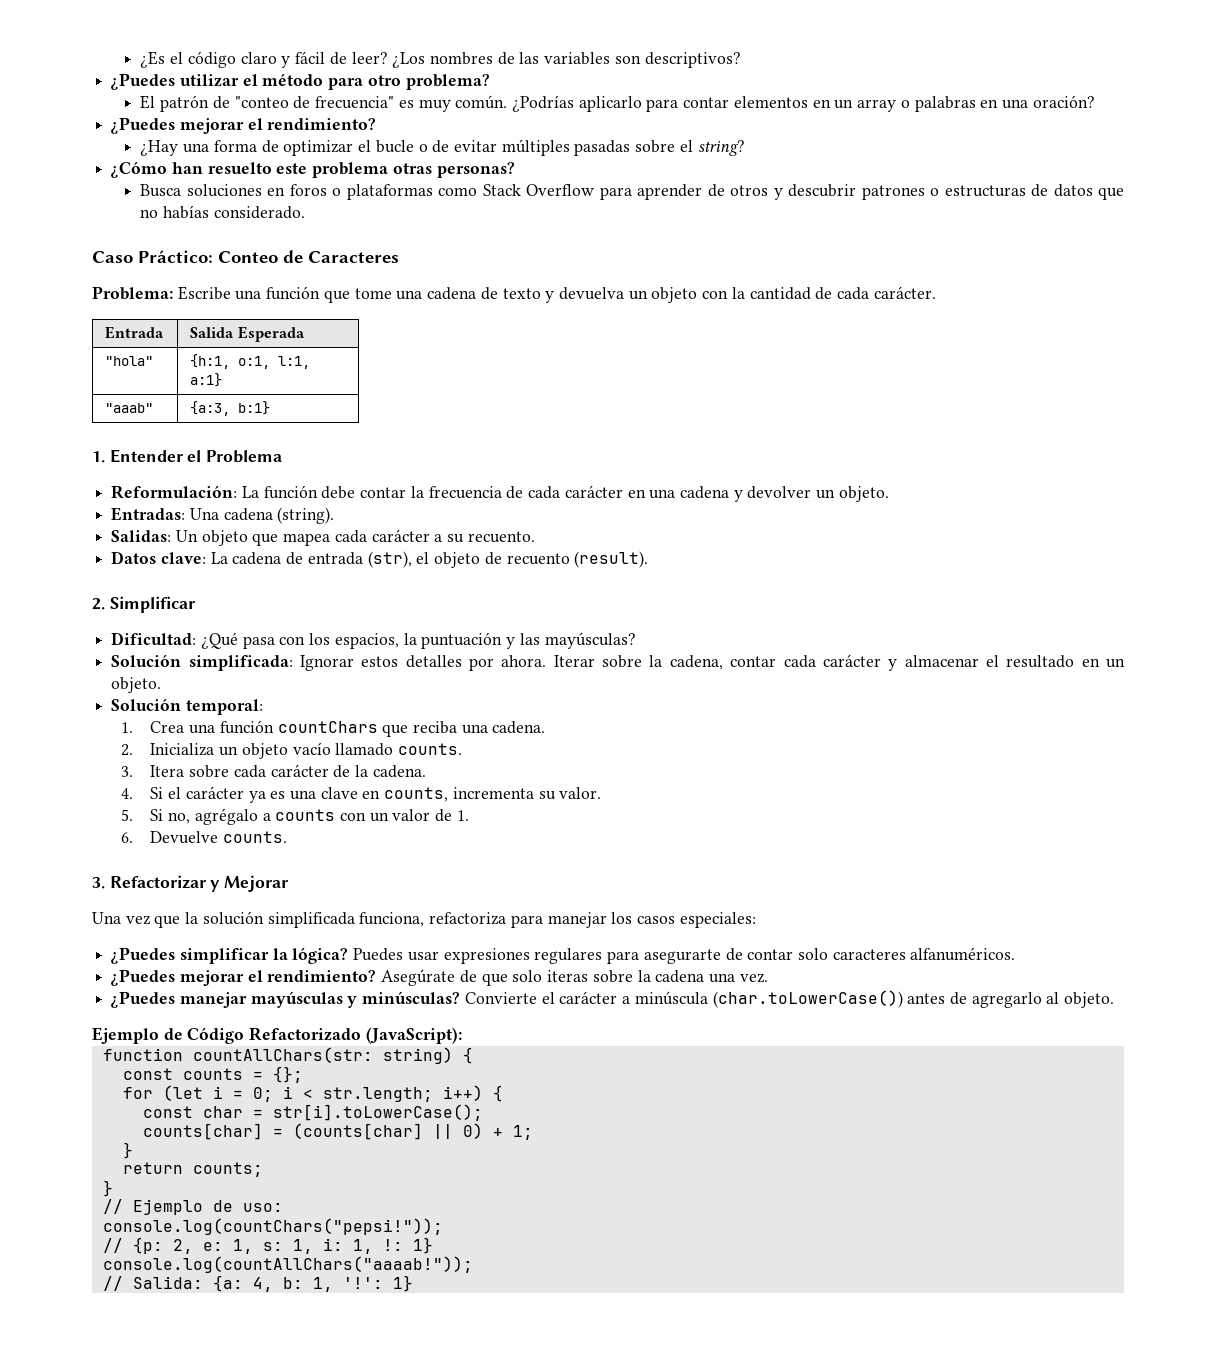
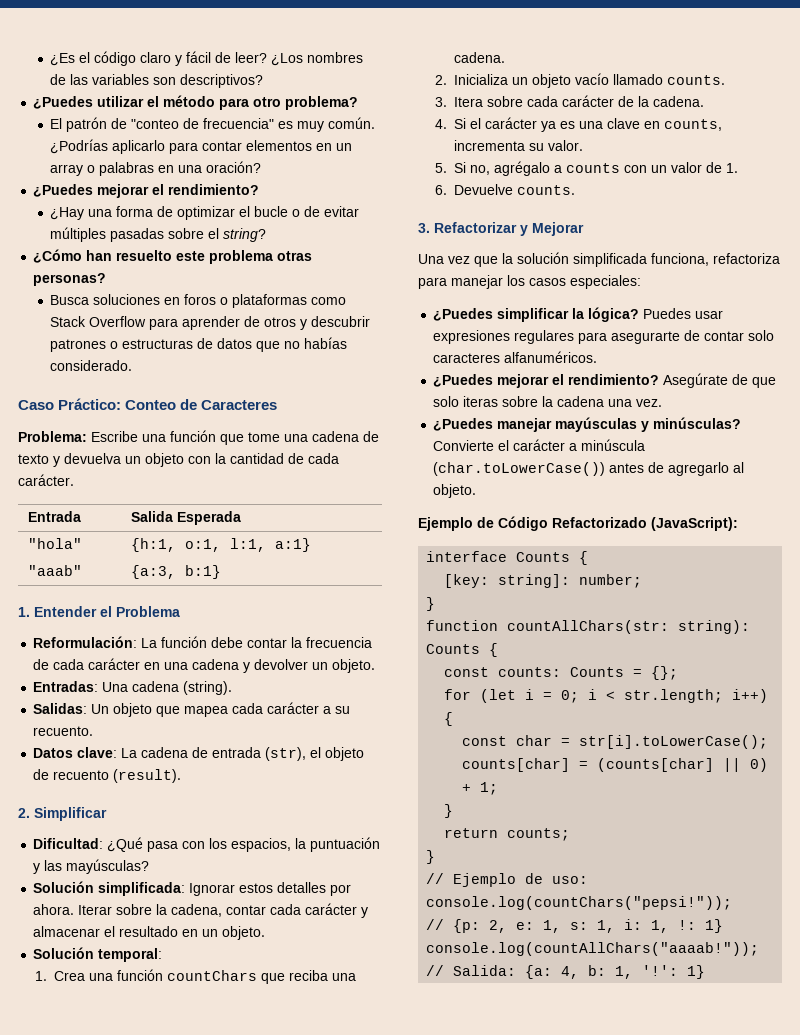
+ interface Counts {
+ [key: string]: number;
+ }
- function countAllChars(str: string) {
- const counts = {};
+ function countAllChars(str: string): Counts {
+ const counts: Counts = {};

